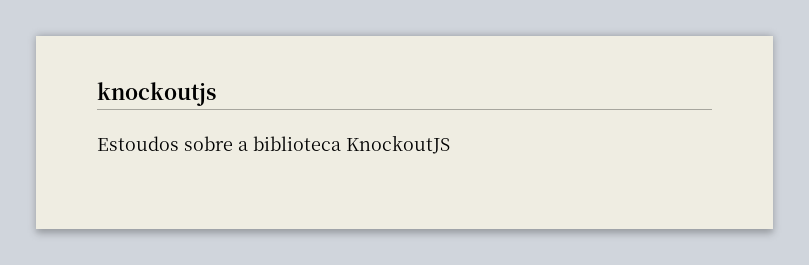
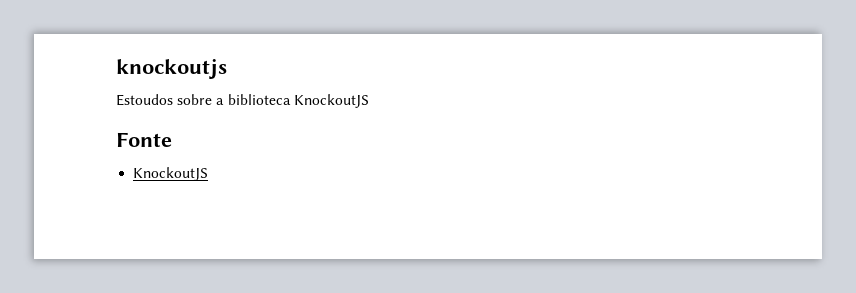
+ Fonte
+ KnockoutJS

